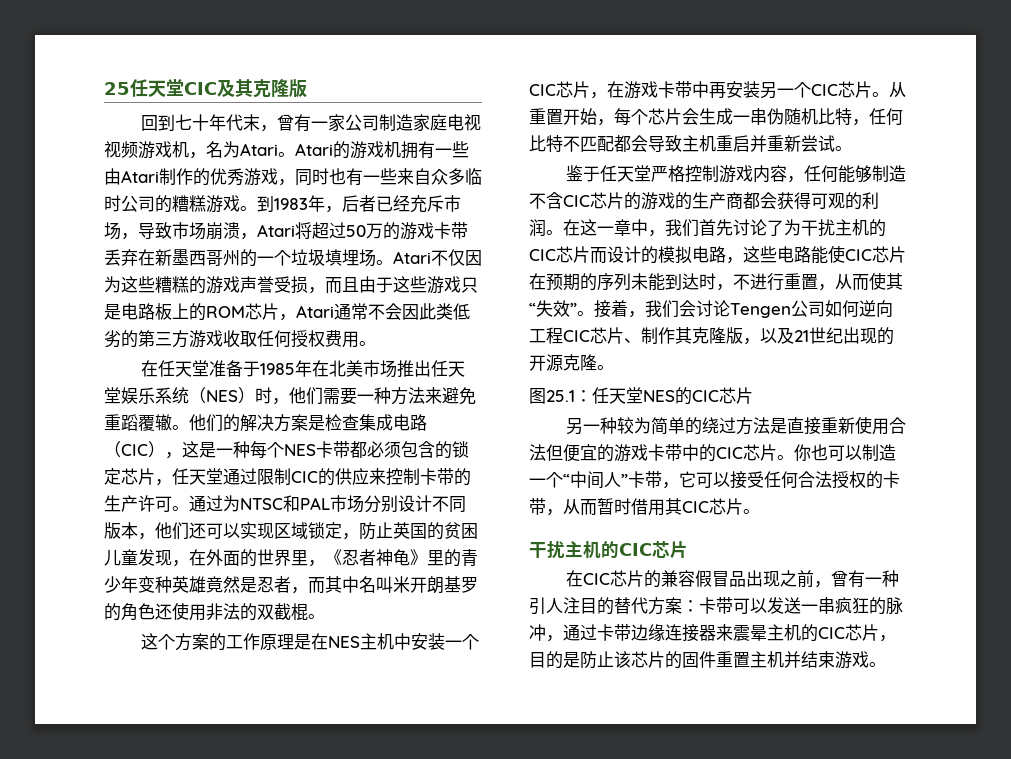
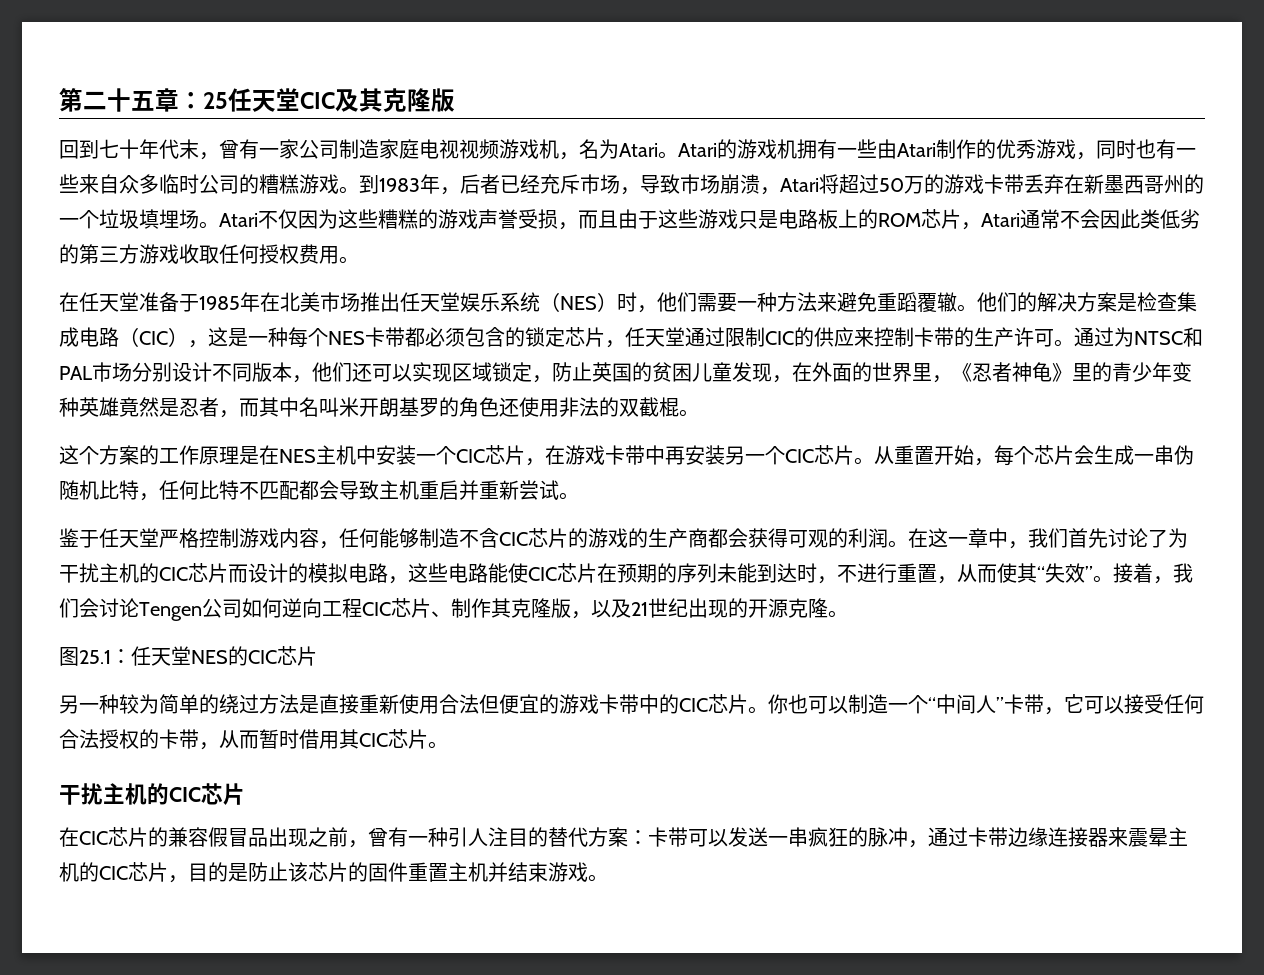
- 25任天堂CIC及其克隆版
+ 第二十五章：25任天堂CIC及其克隆版

